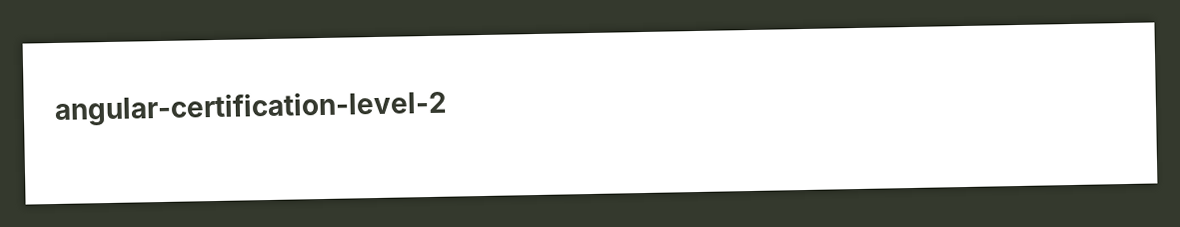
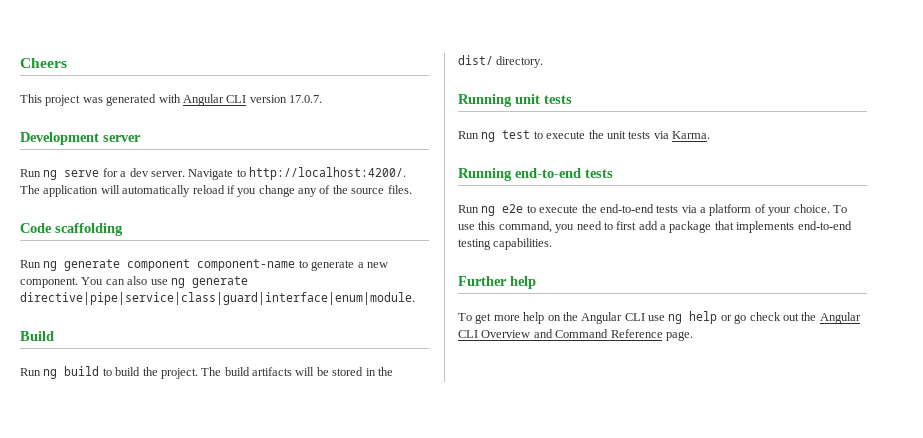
- angular-certification-level-2
+ Cheers
+ This project was generated with Angular CLI version 17.0.7.
+ Development server
+ Run ng serve for a dev server. Navigate to http://localhost:4200/. The application will automatically reload if you change any of the source files.
+ Code scaffolding
+ Run ng generate component component-name to generate a new component. You can also use ng generate directive|pipe|service|class|guard|interface|enum|module.
+ Build
+ Run ng build to build the project. The build artifacts will be stored in the dist/ directory.
+ Running unit tests
+ Run ng test to execute the unit tests via Karma.
+ Running end-to-end tests
+ Run ng e2e to execute the end-to-end tests via a platform of your choice. To use this command, you need to first add a package that implements end-to-end testing capabilities.
+ Further help
+ To get more help on the Angular CLI use ng help or go check out the Angular CLI Overview and Command Reference page.

